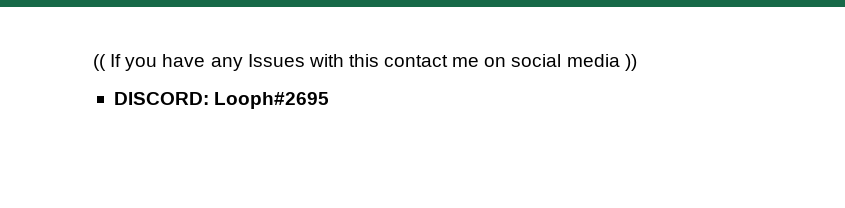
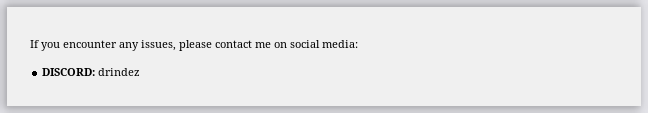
- (( If you have any Issues with this contact me on social media ))
+ If you encounter any issues, please contact me on social media:
- DISCORD: Looph#2695
+ DISCORD: drindez

